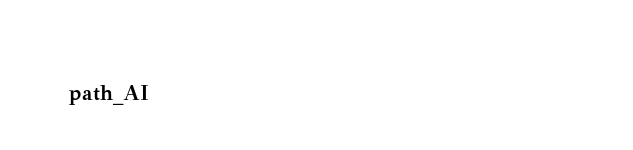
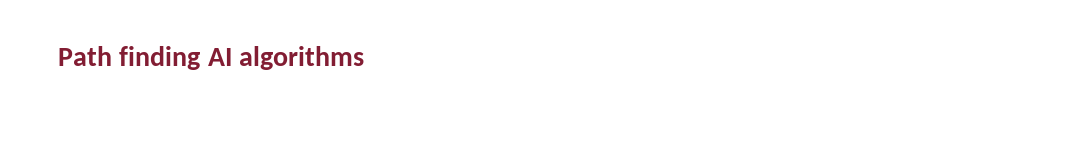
- path_AI
+ Path finding AI algorithms

